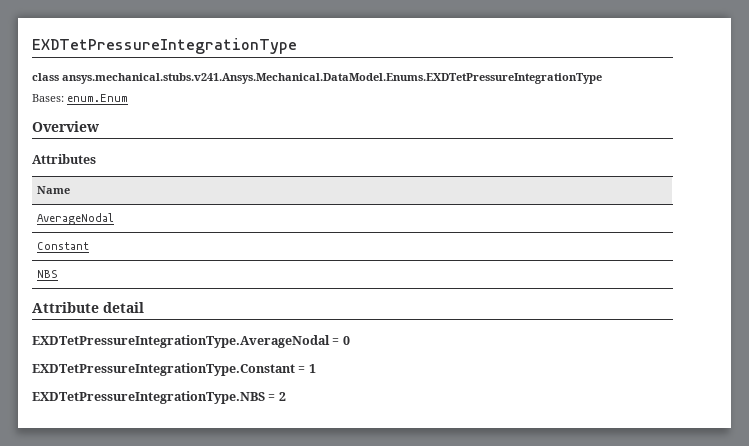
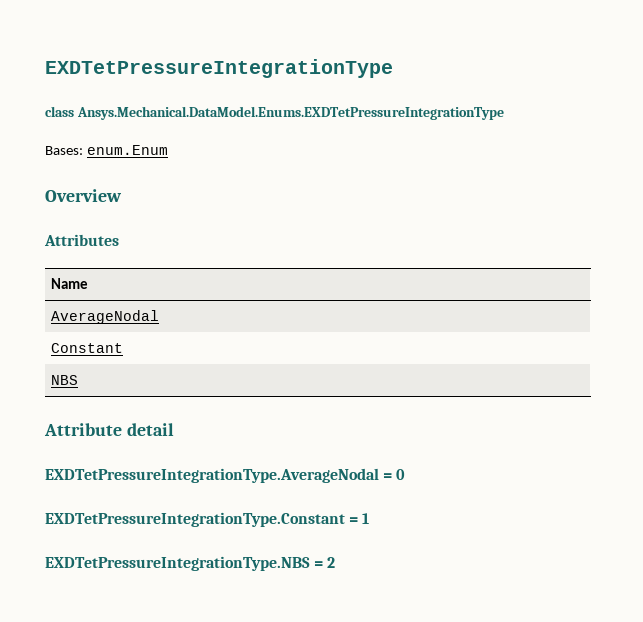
- class ansys.mechanical.stubs.v241.Ansys.Mechanical.DataModel.Enums.EXDTetPressureIntegrationType
+ class Ansys.Mechanical.DataModel.Enums.EXDTetPressureIntegrationType

